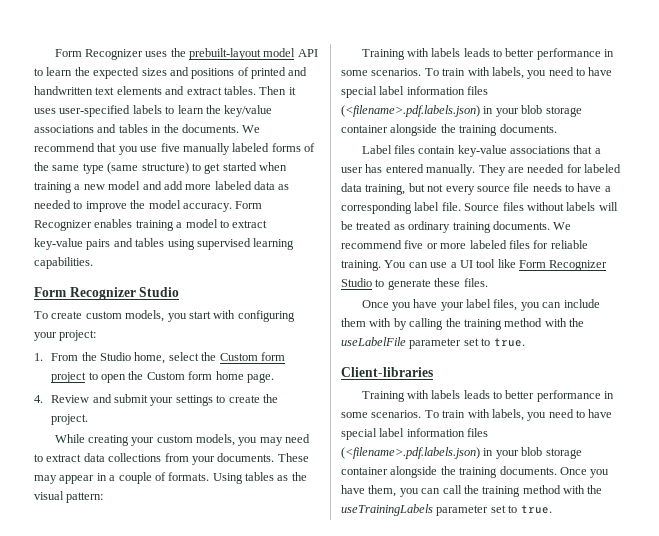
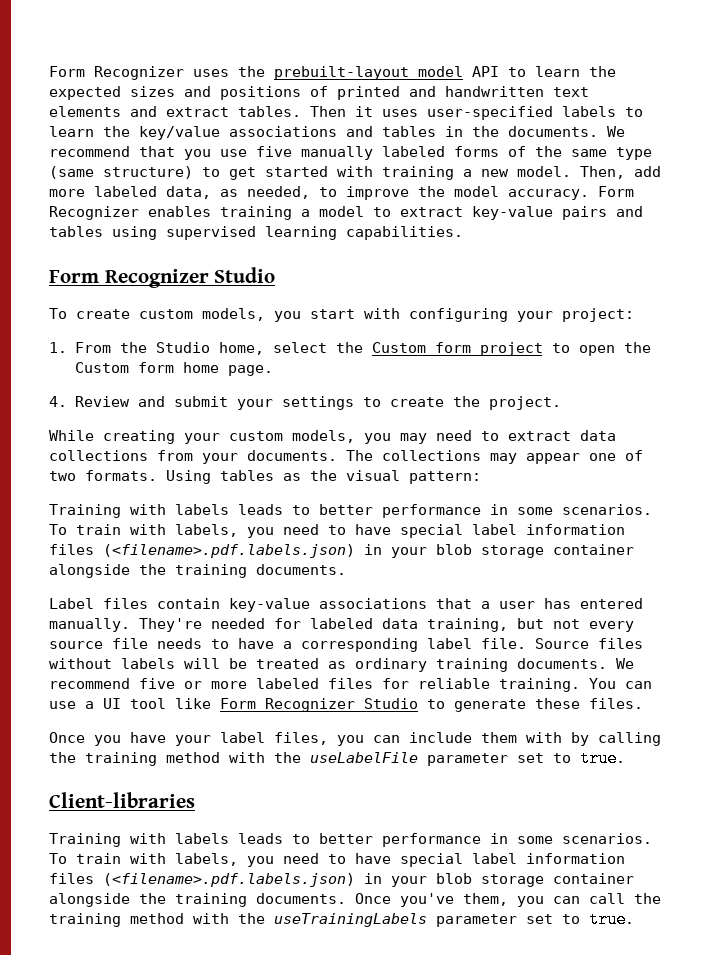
- We recommend that you use five manually labeled forms of the same type (same structure) to get started when training a new model and add more labeled data as needed to improve the model accuracy.
+ We recommend that you use five manually labeled forms of the same type (same structure) to get started with training a new model. Then, add more labeled data, as needed, to improve the model accuracy.
- These may appear in a couple of formats.
+ The collections may appear one of two formats.
- They are needed for labeled data training, but not every source file needs to have a corresponding label file.
+ They're needed for labeled data training, but not every source file needs to have a corresponding label file.
- Once you have them, you can call the training method with the useTrainingLabels parameter set to true.
+ Once you've them, you can call the training method with the useTrainingLabels parameter set to true.

